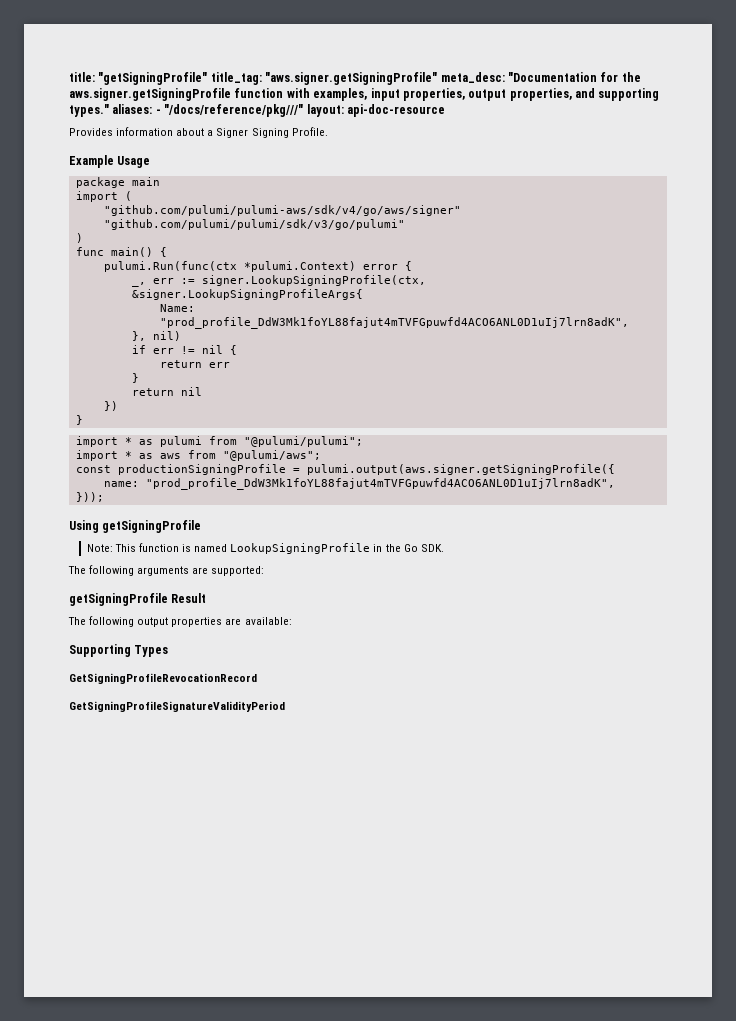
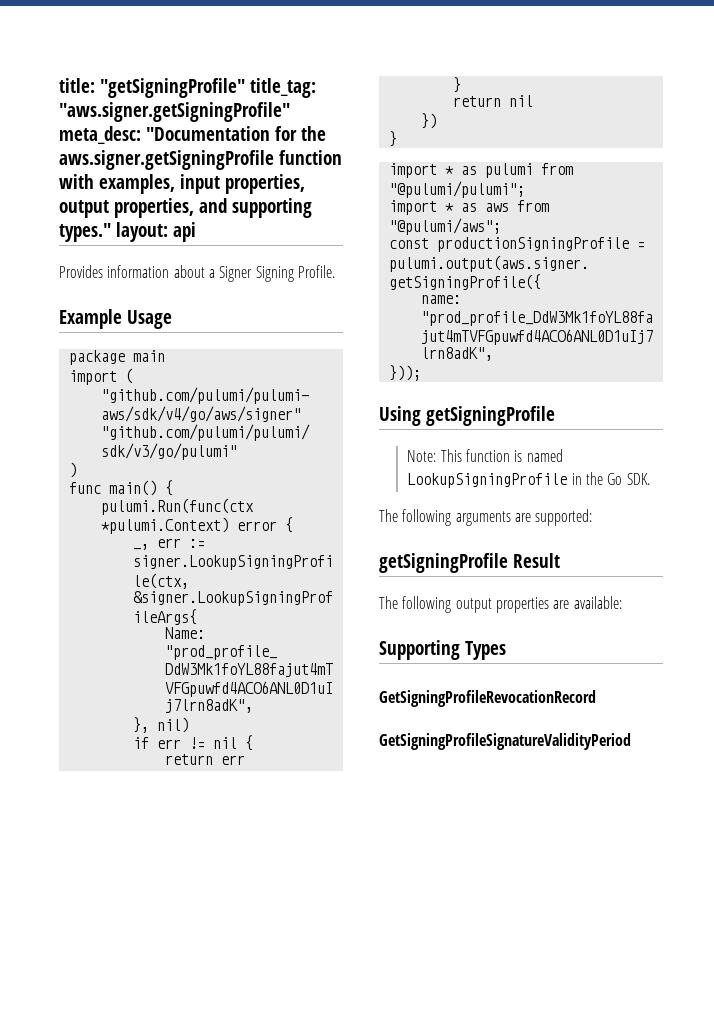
- title: "getSigningProfile" title_tag: "aws.signer.getSigningProfile" meta_desc: "Documentation for the aws.signer.getSigningProfile function with examples, input properties, output properties, and supporting types." aliases: - "/docs/reference/pkg///" layout: api-doc-resource
+ title: "getSigningProfile" title_tag: "aws.signer.getSigningProfile" meta_desc: "Documentation for the aws.signer.getSigningProfile function with examples, input properties, output properties, and supporting types." layout: api

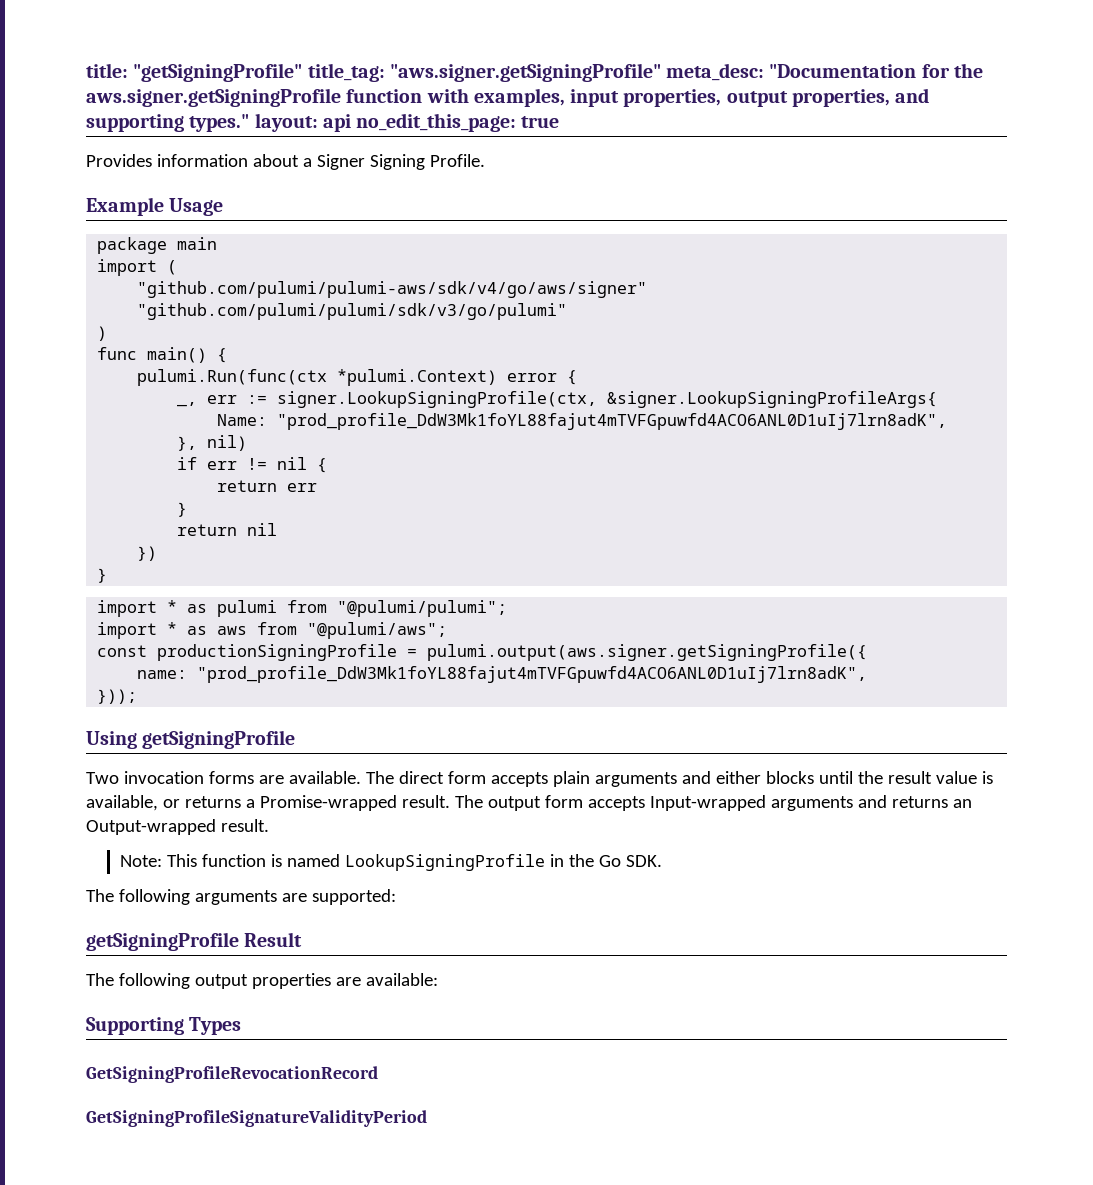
- title: "getSigningProfile" title_tag: "aws.signer.getSigningProfile" meta_desc: "Documentation for the aws.signer.getSigningProfile function with examples, input properties, output properties, and supporting types." layout: api
+ title: "getSigningProfile" title_tag: "aws.signer.getSigningProfile" meta_desc: "Documentation for the aws.signer.getSigningProfile function with examples, input properties, output properties, and supporting types." layout: api no_edit_this_page: true
+ Two invocation forms are available. The direct form accepts plain arguments and either blocks until the result value is available, or returns a Promise-wrapped result. The output form accepts Input-wrapped arguments and returns an Output-wrapped result.

